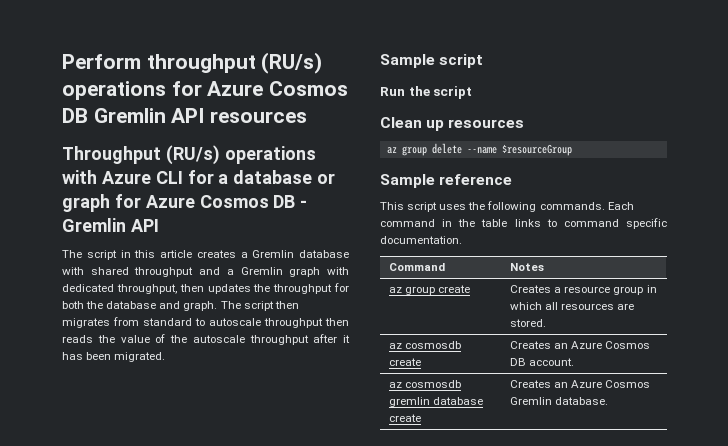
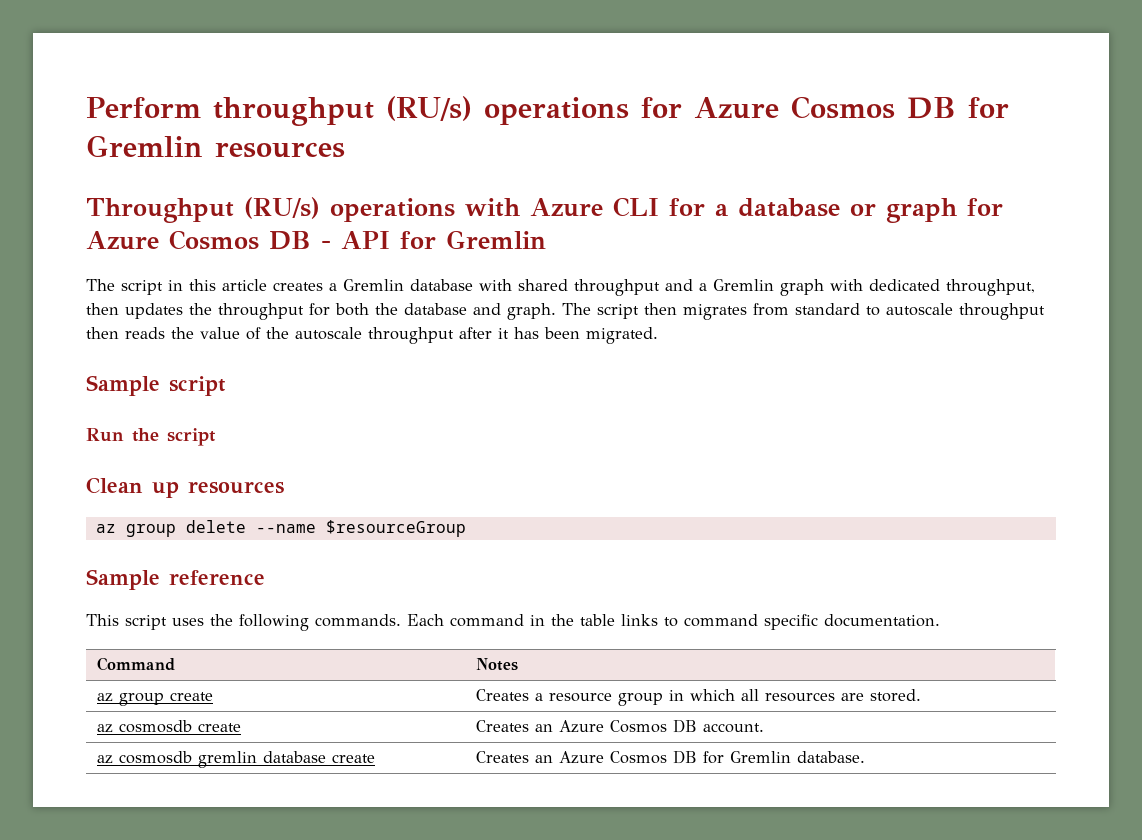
- Perform throughput (RU/s) operations for Azure Cosmos DB Gremlin API resources
+ Perform throughput (RU/s) operations for Azure Cosmos DB for Gremlin resources
- Throughput (RU/s) operations with Azure CLI for a database or graph for Azure Cosmos DB - Gremlin API
+ Throughput (RU/s) operations with Azure CLI for a database or graph for Azure Cosmos DB - API for Gremlin
- az cosmosdb gremlin database create | Creates an Azure Cosmos Gremlin database.
+ az cosmosdb gremlin database create | Creates an Azure Cosmos DB for Gremlin database.

